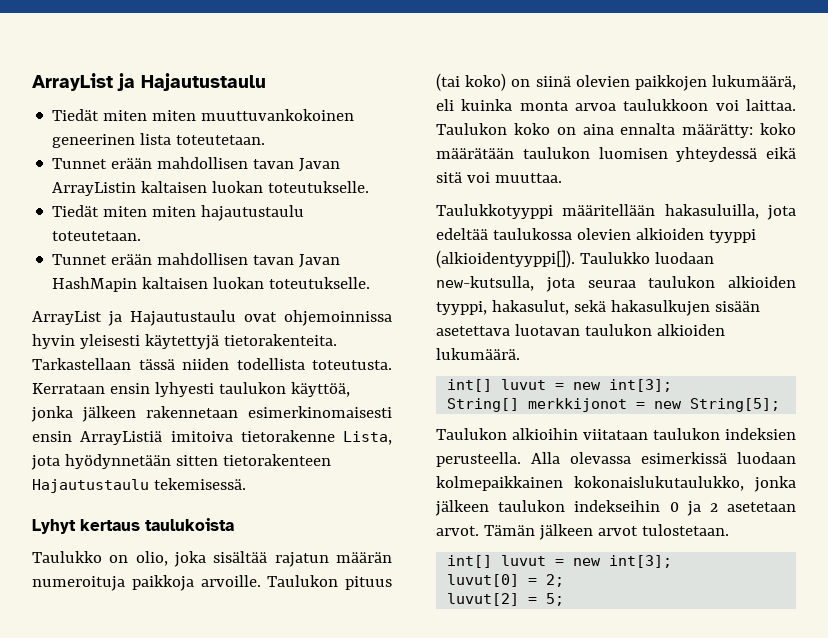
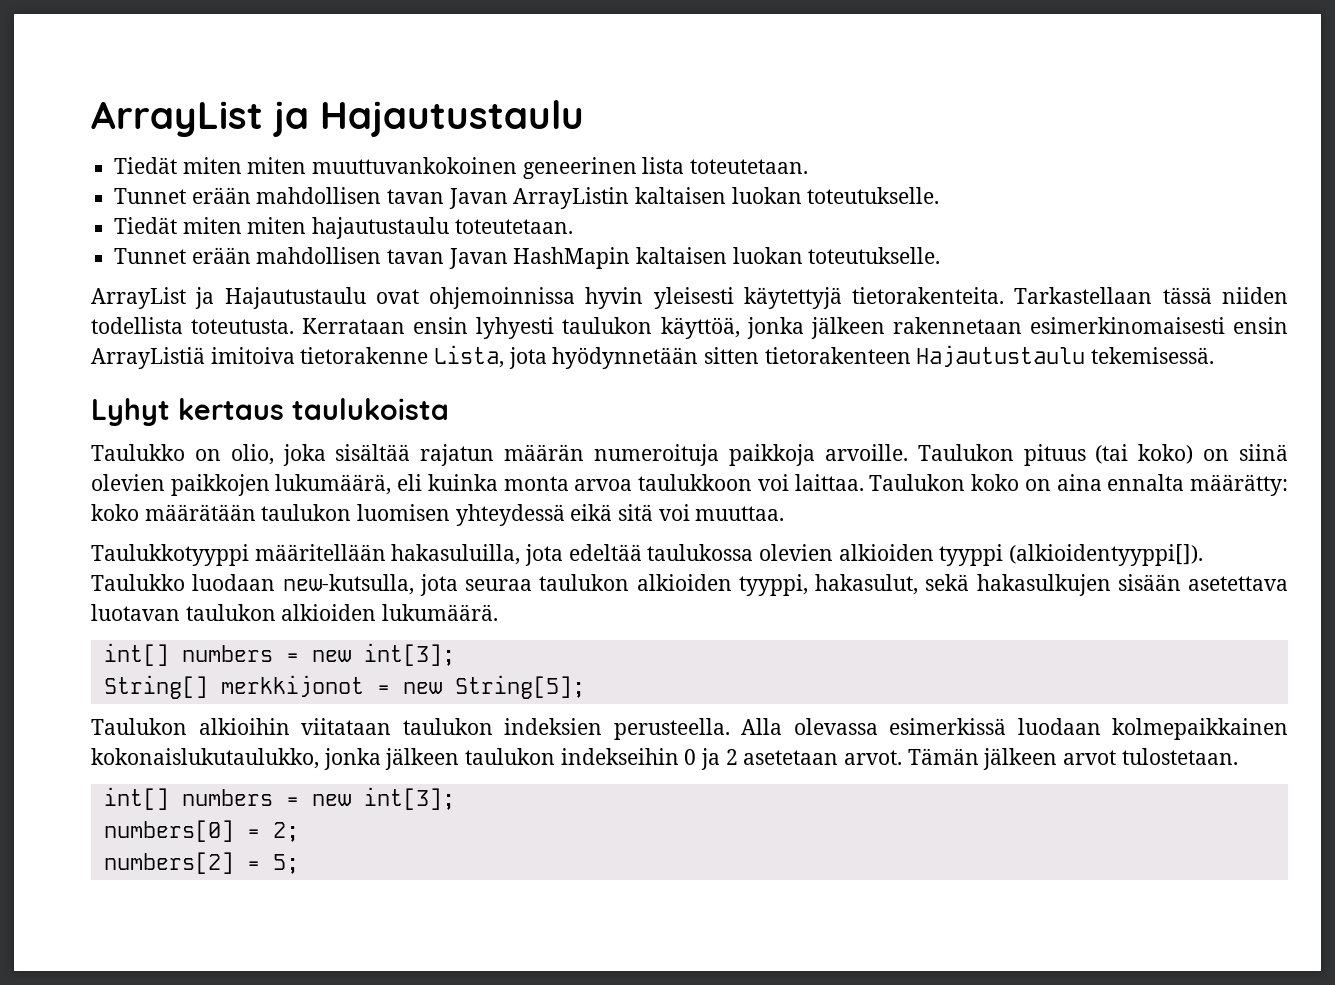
  Taulukko luodaan new-kutsulla, jota seuraa taulukon alkioiden tyyppi, hakasulut, sekä hakasulkujen sisään asetettava luotavan taulukon alkioiden lukumäärä.
- int[] luvut = new int[3];
+ int[] numbers = new int[3];
  Tämän jälkeen arvot tulostetaan.
- int[] luvut = new int[3];
- luvut[0] = 2;
+ int[] numbers = new int[3];
+ numbers[0] = 2;
- luvut[2] = 5;
+ numbers[2] = 5;

